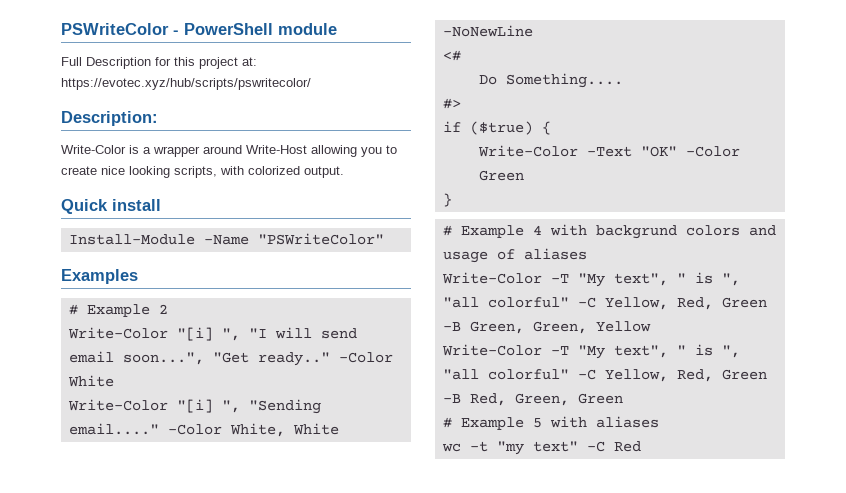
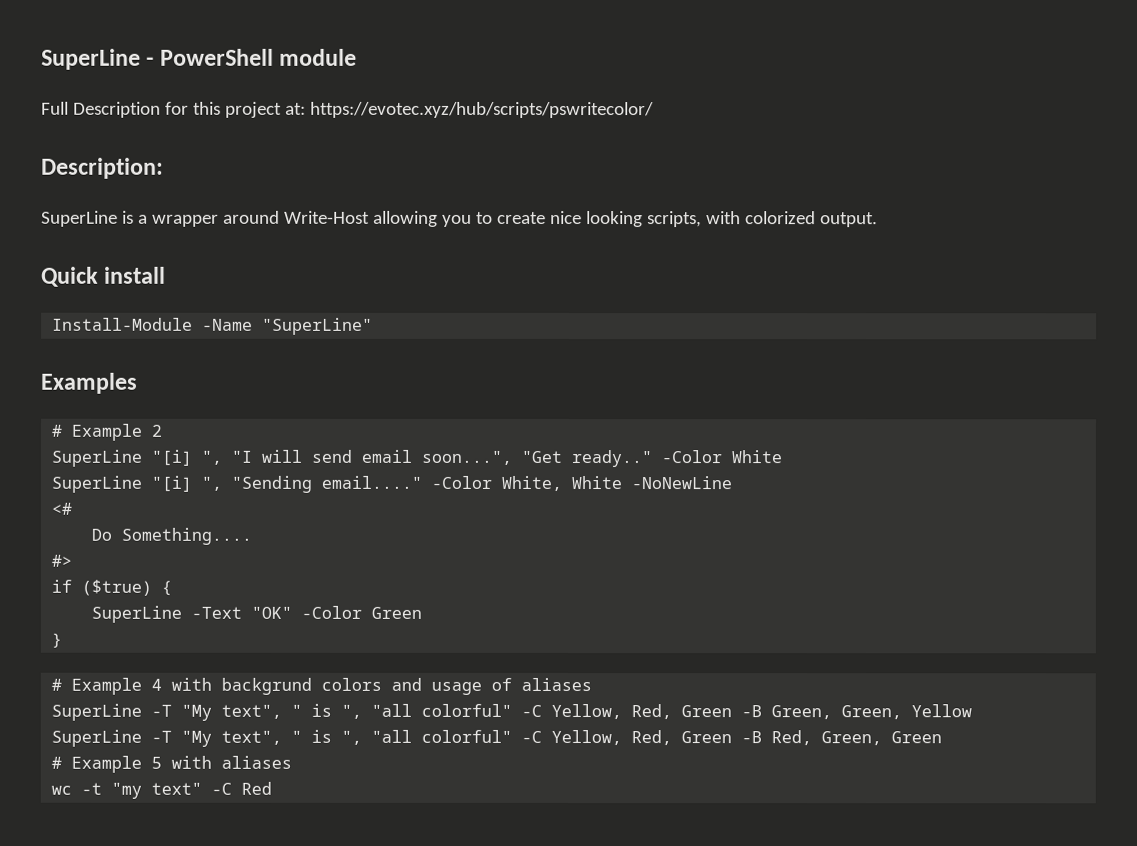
- PSWriteColor - PowerShell module
+ SuperLine - PowerShell module
- Write-Color is a wrapper around Write-Host allowing you to create nice looking scripts, with colorized output.
+ SuperLine is a wrapper around Write-Host allowing you to create nice looking scripts, with colorized output.
- Install-Module -Name "PSWriteColor"
+ Install-Module -Name "SuperLine"
- Write-Color "[i] ", "I will send email soon...", "Get ready.."
+ SuperLine "[i] ", "I will send email soon...", "Get ready.."
- Write-Color "[i] ", "Sending email...."
+ SuperLine "[i] ", "Sending email...."
- Write-Color -Text "OK" -Color Green
+ SuperLine -Text "OK" -Color Green
- Write-Color -T "My text", " is ", "all colorful" -C Yellow, Red, Green -B Green, Green, Yellow
+ SuperLine -T "My text", " is ", "all colorful" -C Yellow, Red, Green -B Green, Green, Yellow
- Write-Color -T "My text", " is ", "all colorful" -C Yellow, Red, Green -B Red, Green, Green
+ SuperLine -T "My text", " is ", "all colorful" -C Yellow, Red, Green -B Red, Green, Green

